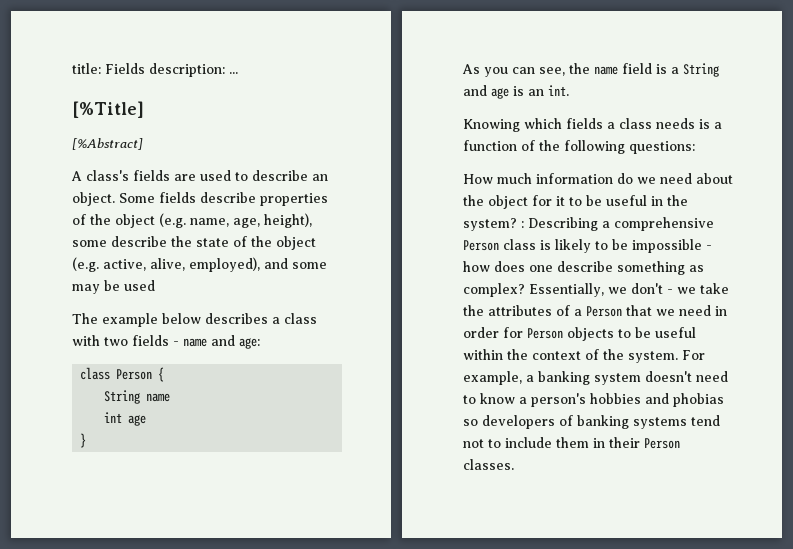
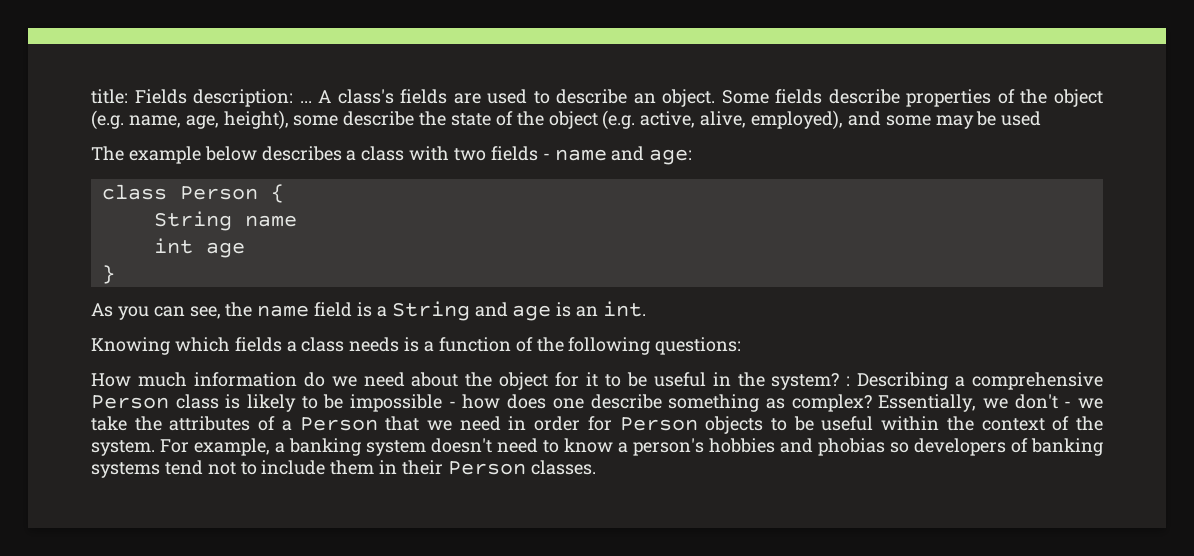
- title: Fields description: ...
- [%Title]
- [%Abstract]
- A class's fields are used to describe an object.
+ title: Fields description: ... A class's fields are used to describe an object.

